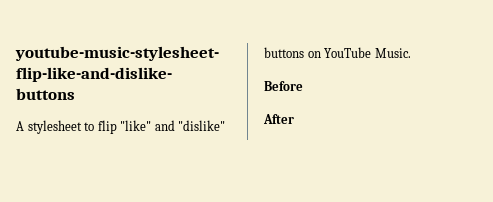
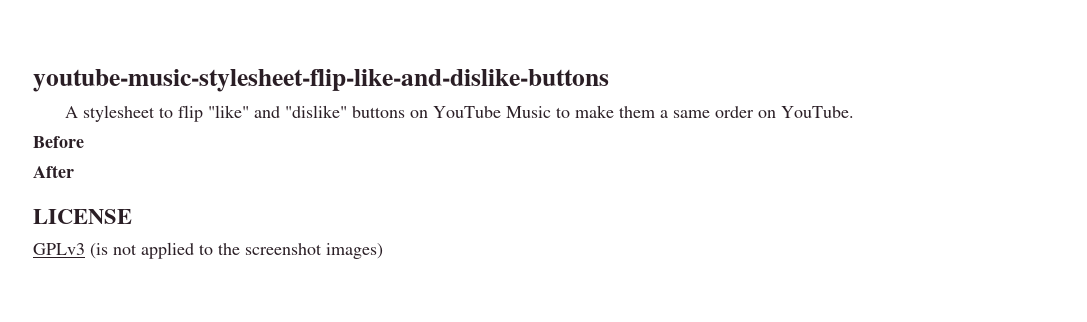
- A stylesheet to flip "like" and "dislike" buttons on YouTube Music.
+ A stylesheet to flip "like" and "dislike" buttons on YouTube Music to make them a same order on YouTube.
  Before
  After
+ LICENSE
+ GPLv3 (is not applied to the screenshot images)

